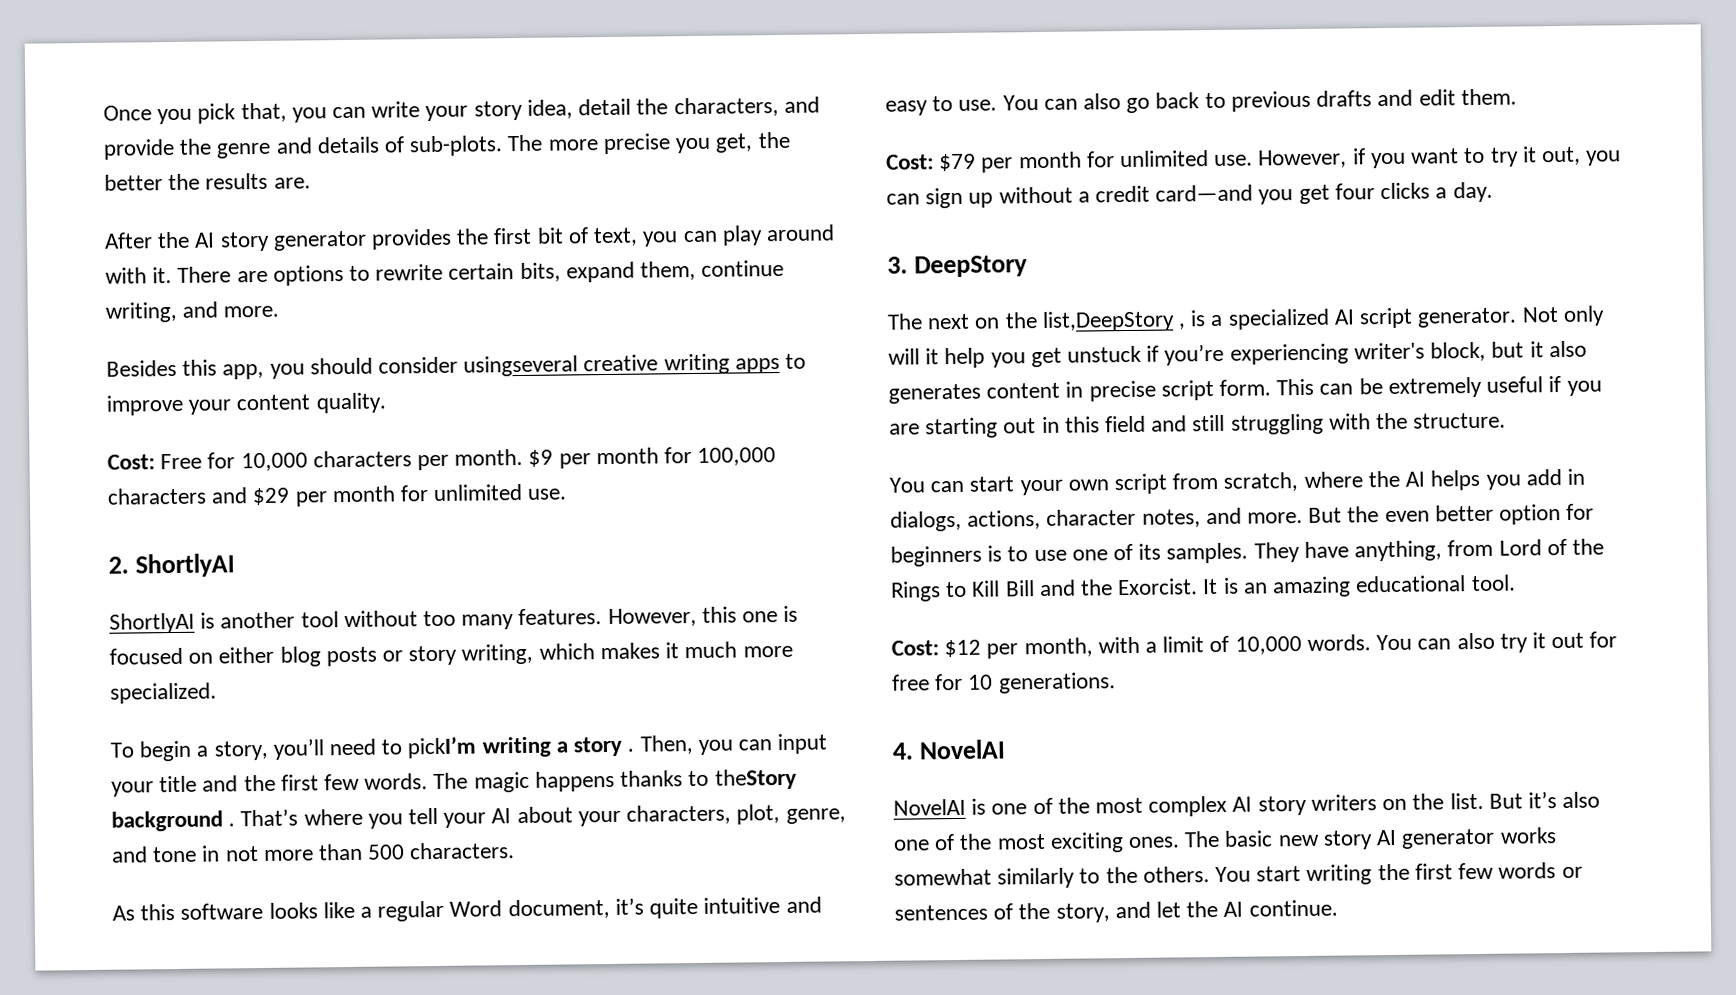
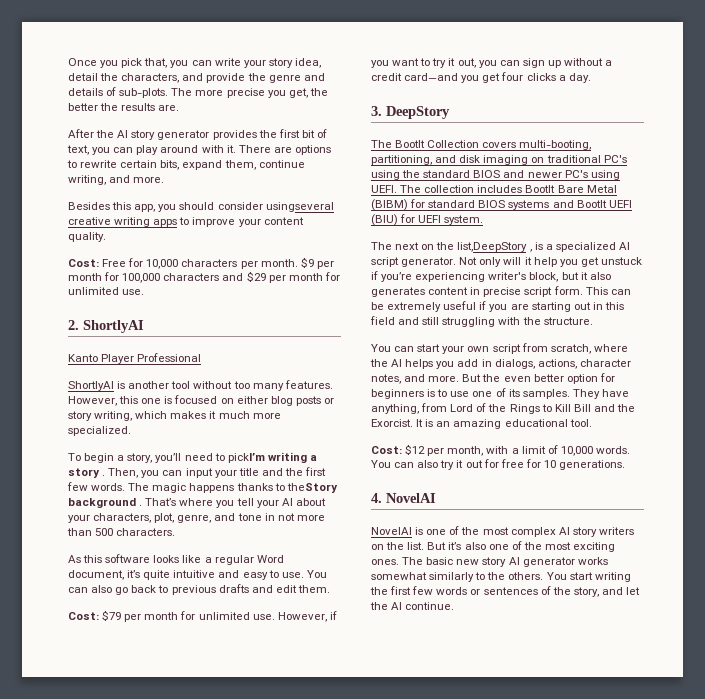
+ Kanto Player Professional
+ The BootIt Collection covers multi-booting, partitioning, and disk imaging on traditional PC's using the standard BIOS and newer PC's using UEFI. The collection includes BootIt Bare Metal (BIBM) for standard BIOS systems and BootIt UEFI (BIU) for UEFI system.

